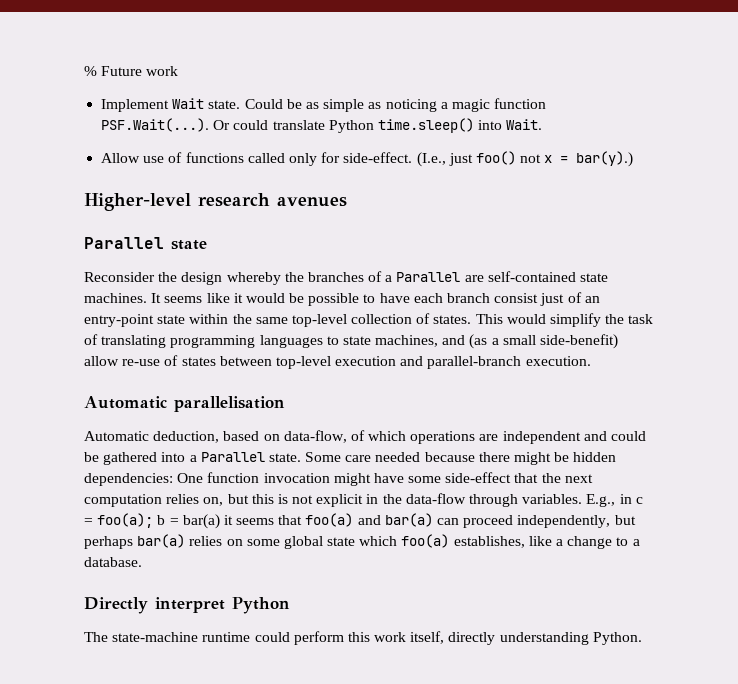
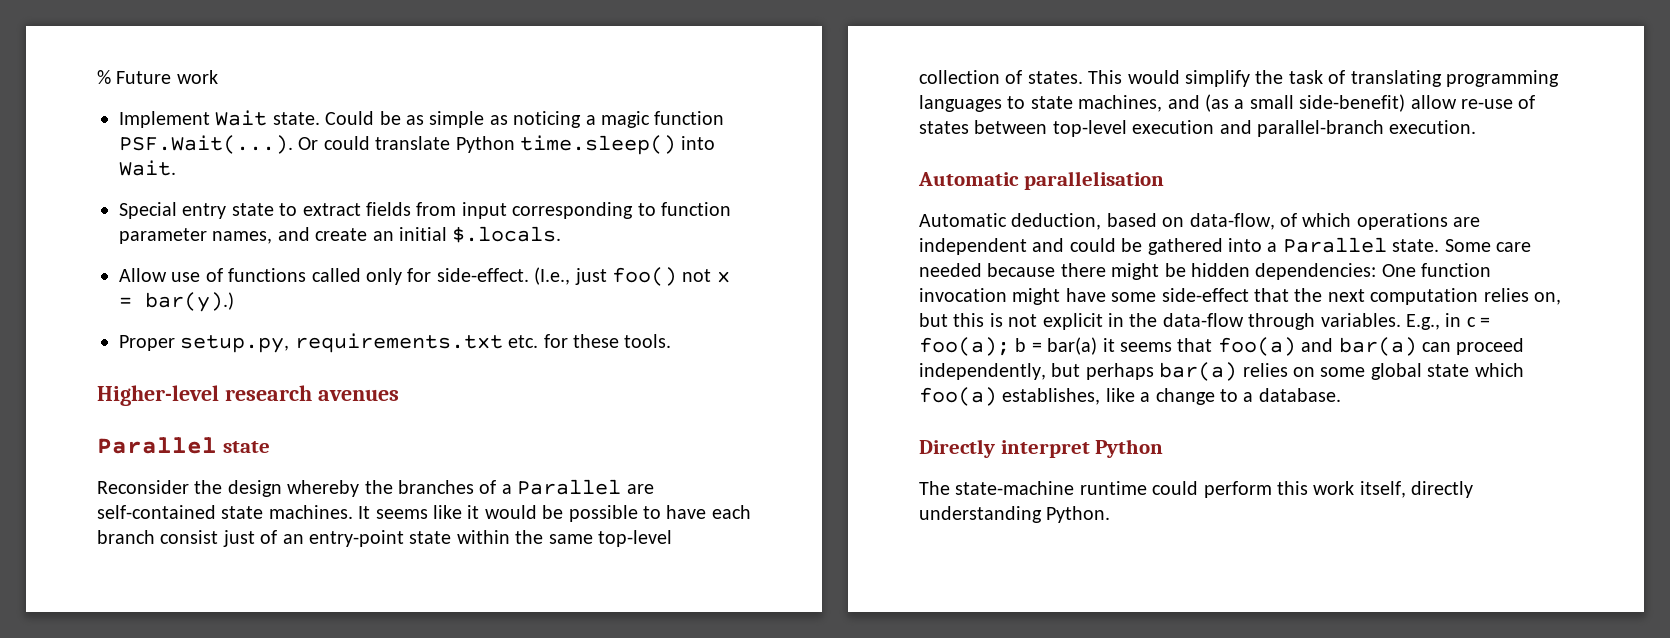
+ Special entry state to extract fields from input corresponding to function parameter names, and create an initial $.locals.
+ Proper setup.py, requirements.txt etc. for these tools.

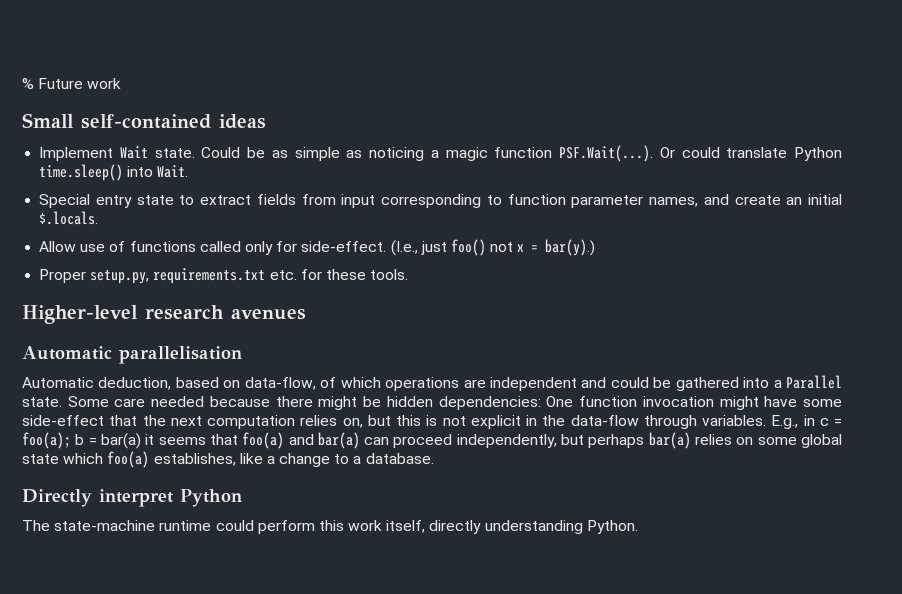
+ Small self-contained ideas
- Parallel state
- Reconsider the design whereby the branches of a Parallel are self-contained state machines. It seems like it would be possible to have each branch consist just of an entry-point state within the same top-level collection of states. This would simplify the task of translating programming languages to state machines, and (as a small side-benefit) allow re-use of states between top-level execution and parallel-branch execution.

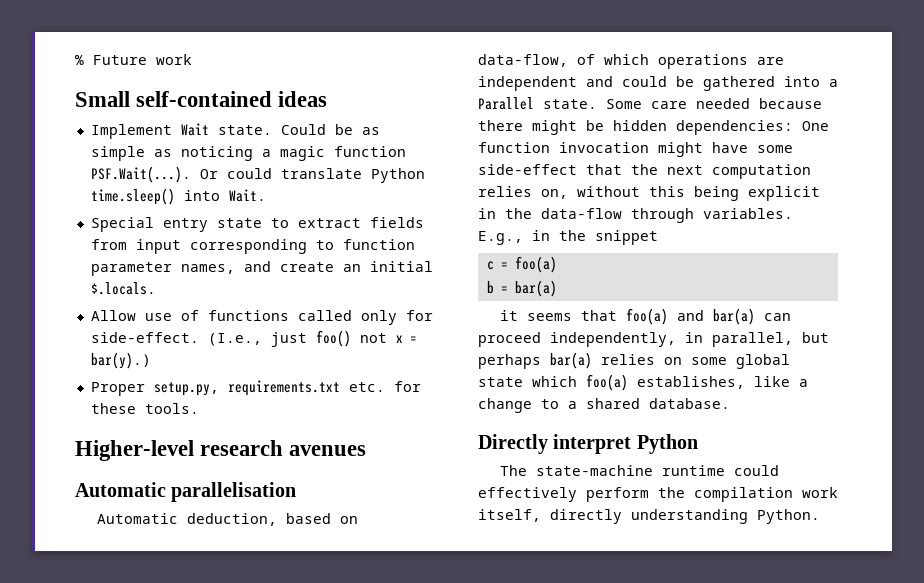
- Some care needed because there might be hidden dependencies: One function invocation might have some side-effect that the next computation relies on, but this is not explicit in the data-flow through variables.
+ Some care needed because there might be hidden dependencies: One function invocation might have some side-effect that the next computation relies on, without this being explicit in the data-flow through variables.
- E.g., in c = foo(a); b = bar(a) it seems that foo(a) and bar(a) can proceed independently, but perhaps bar(a) relies on some global state which foo(a) establishes, like a change to a database.
+ E.g., in the snippet
+ c = foo(a)
+ b = bar(a)
+ it seems that foo(a) and bar(a) can proceed independently, in parallel, but perhaps bar(a) relies on some global state which foo(a) establishes, like a change to a shared database.
- The state-machine runtime could perform this work itself, directly understanding Python.
+ The state-machine runtime could effectively perform the compilation work itself, directly understanding Python.

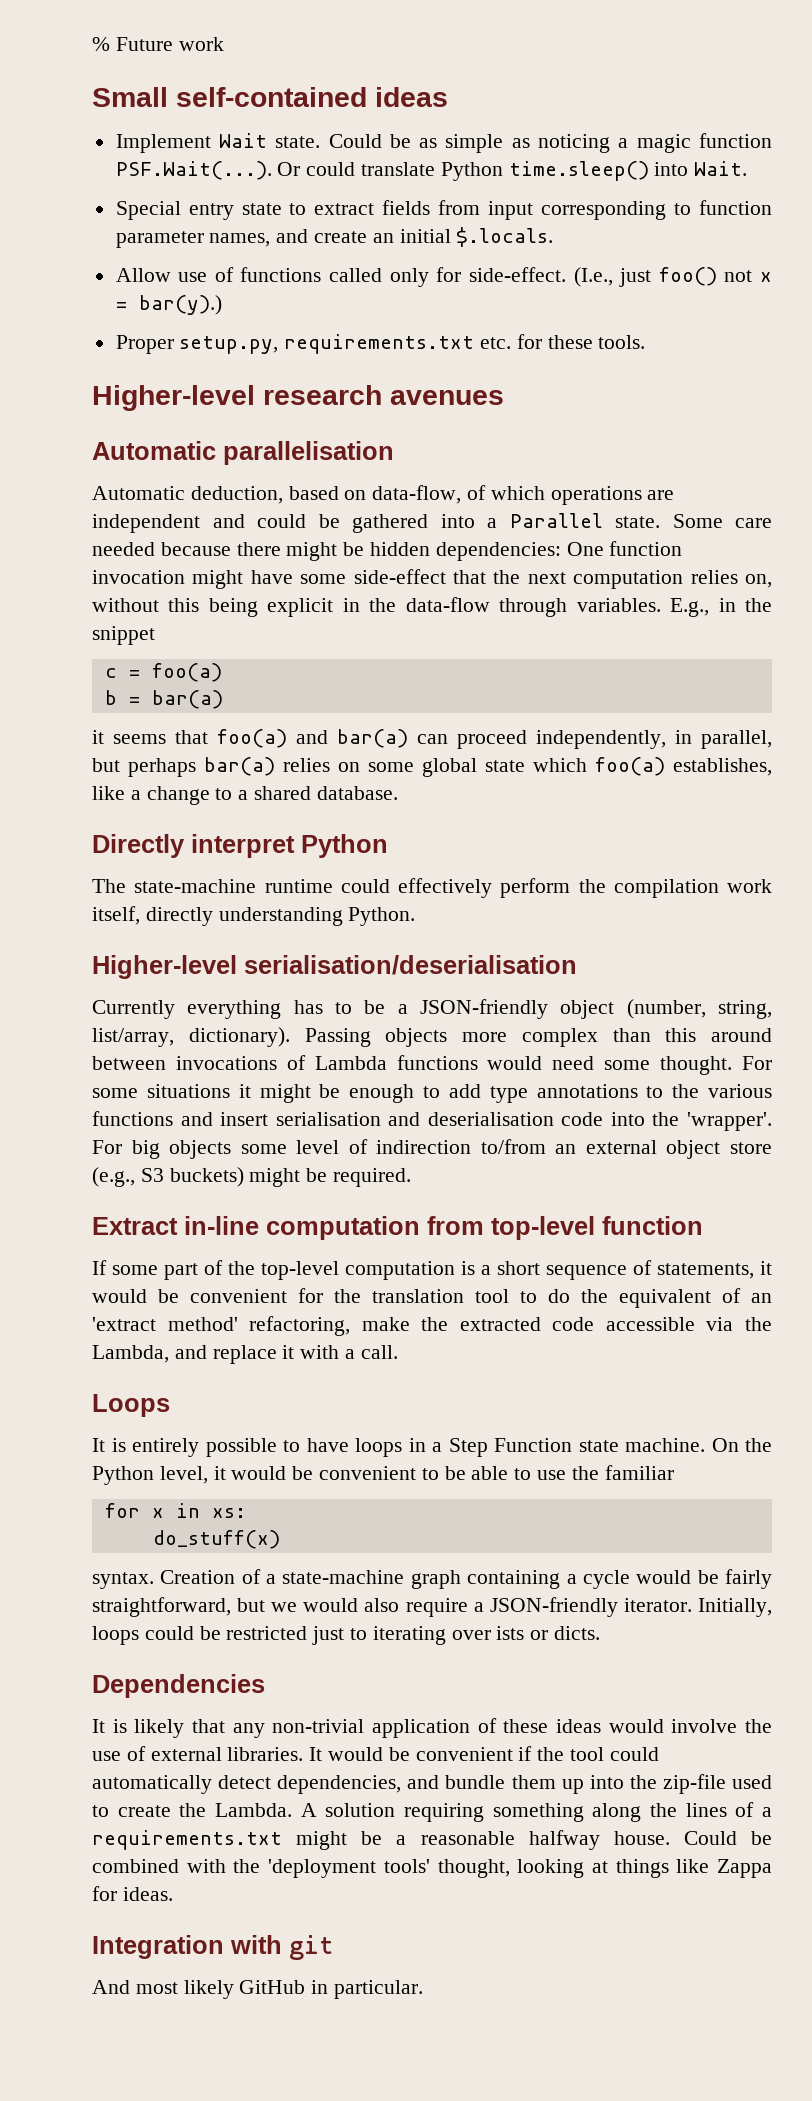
+ Higher-level serialisation/deserialisation
+ Currently everything has to be a JSON-friendly object (number, string, list/array, dictionary). Passing objects more complex than this around between invocations of Lambda functions would need some thought. For some situations it might be enough to add type annotations to the various functions and insert serialisation and deserialisation code into the 'wrapper'. For big objects some level of indirection to/from an external object store (e.g., S3 buckets) might be required.
+ Extract in-line computation from top-level function
+ If some part of the top-level computation is a short sequence of statements, it would be convenient for the translation tool to do the equivalent of an 'extract method' refactoring, make the extracted code accessible via the Lambda, and replace it with a call.
+ Loops
+ It is entirely possible to have loops in a Step Function state machine. On the Python level, it would be convenient to be able to use the familiar
+ for x in xs:
+ do_stuff(x)
+ syntax. Creation of a state-machine graph containing a cycle would be fairly straightforward, but we would also require a JSON-friendly iterator. Initially, loops could be restricted just to iterating over ists or dicts.
+ Dependencies
+ It is likely that any non-trivial application of these ideas would involve the use of external libraries. It would be convenient if the tool could automatically detect dependencies, and bundle them up into the zip-file used to create the Lambda. A solution requiring something along the lines of a requirements.txt might be a reasonable halfway house. Could be combined with the 'deployment tools' thought, looking at things like Zappa for ideas.
+ Integration with git
+ And most likely GitHub in particular.

